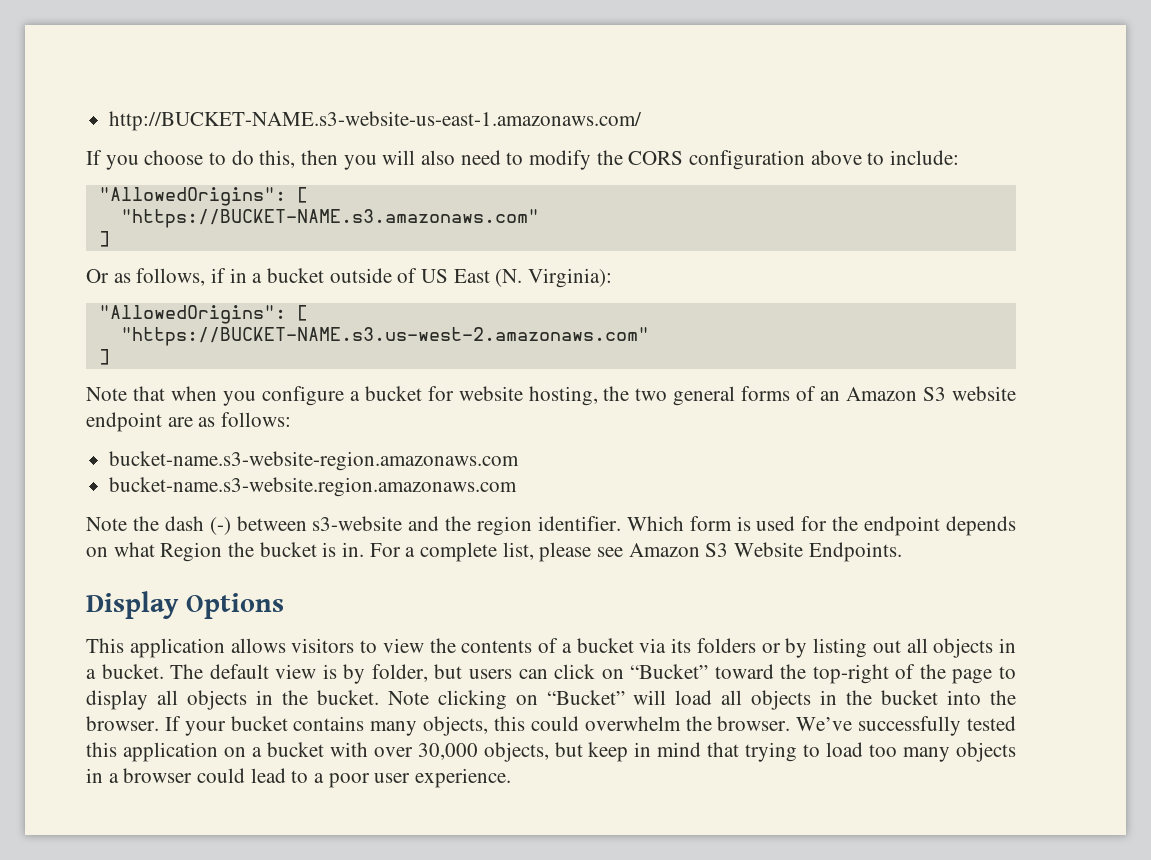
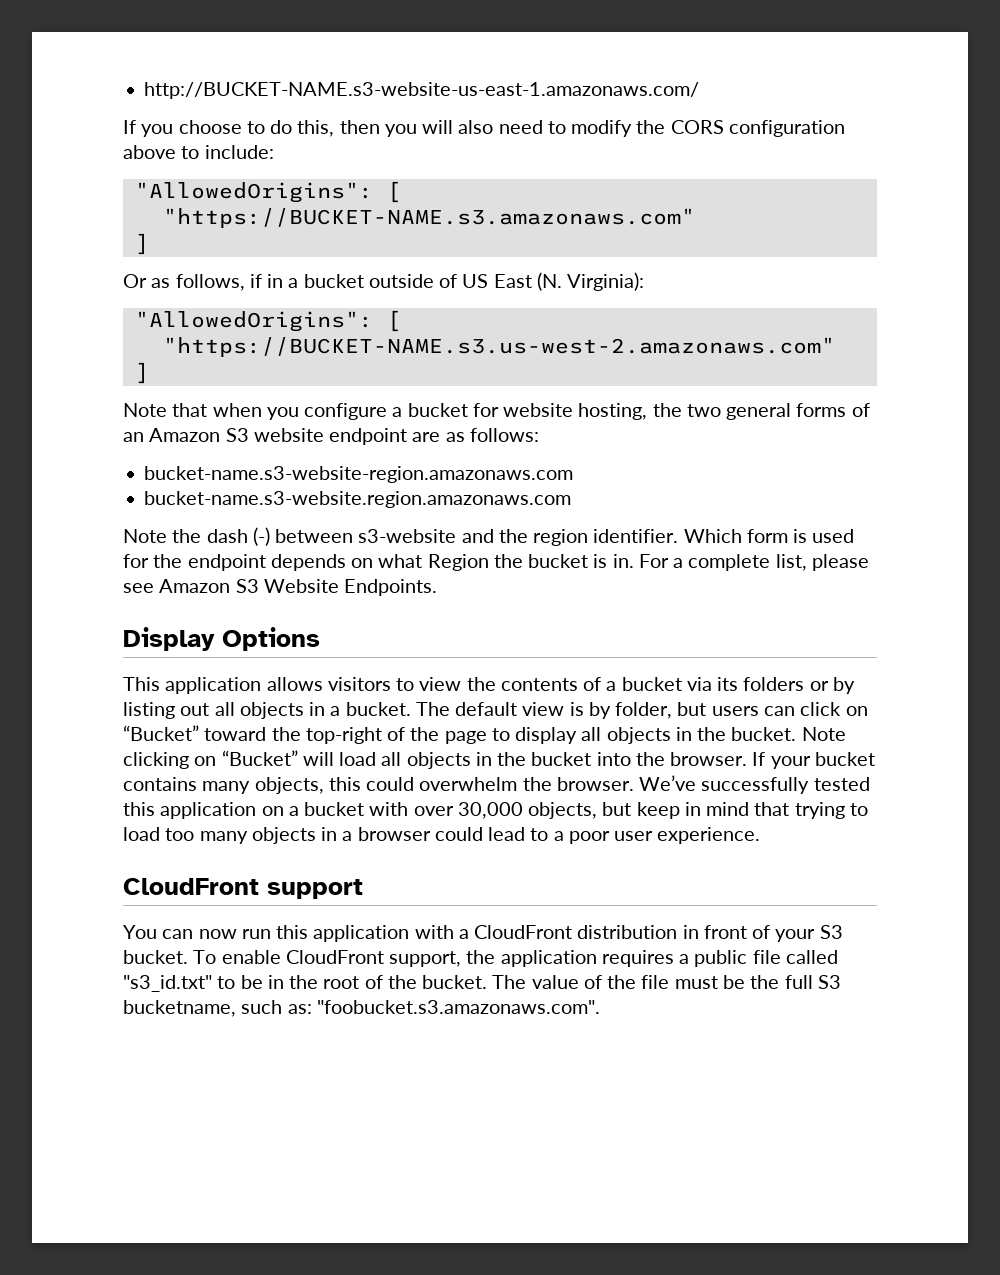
+ CloudFront support
+ You can now run this application with a CloudFront distribution in front of your S3 bucket. To enable CloudFront support, the application requires a public file called "s3_id.txt" to be in the root of the bucket. The value of the file must be the full S3 bucketname, such as: "foobucket.s3.amazonaws.com".

